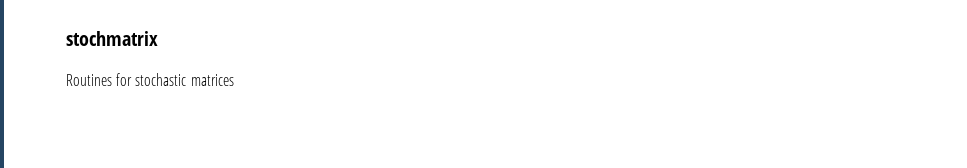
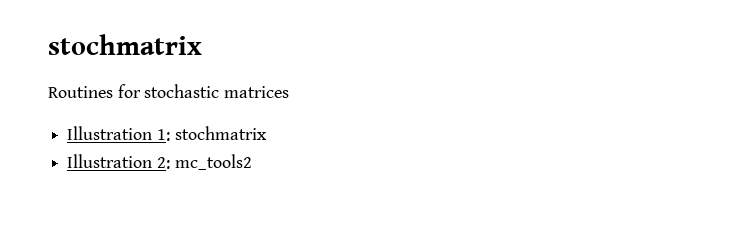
+ Illustration 1: stochmatrix
+ Illustration 2: mc_tools2

